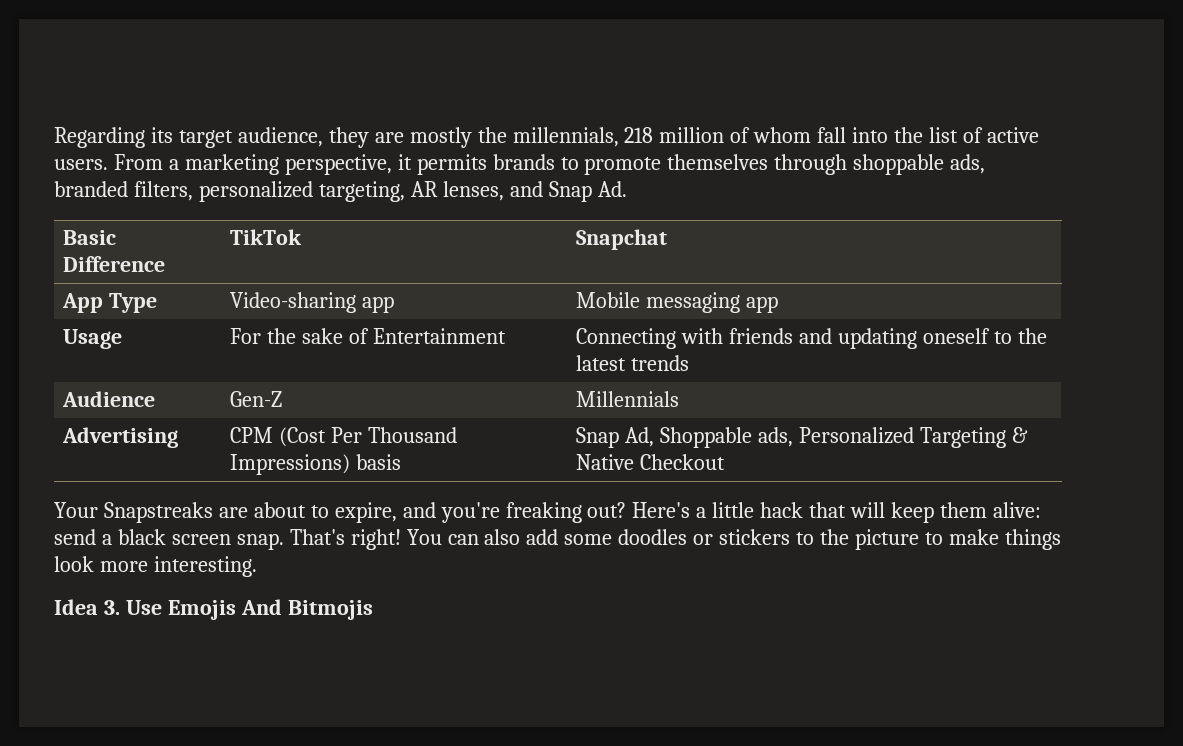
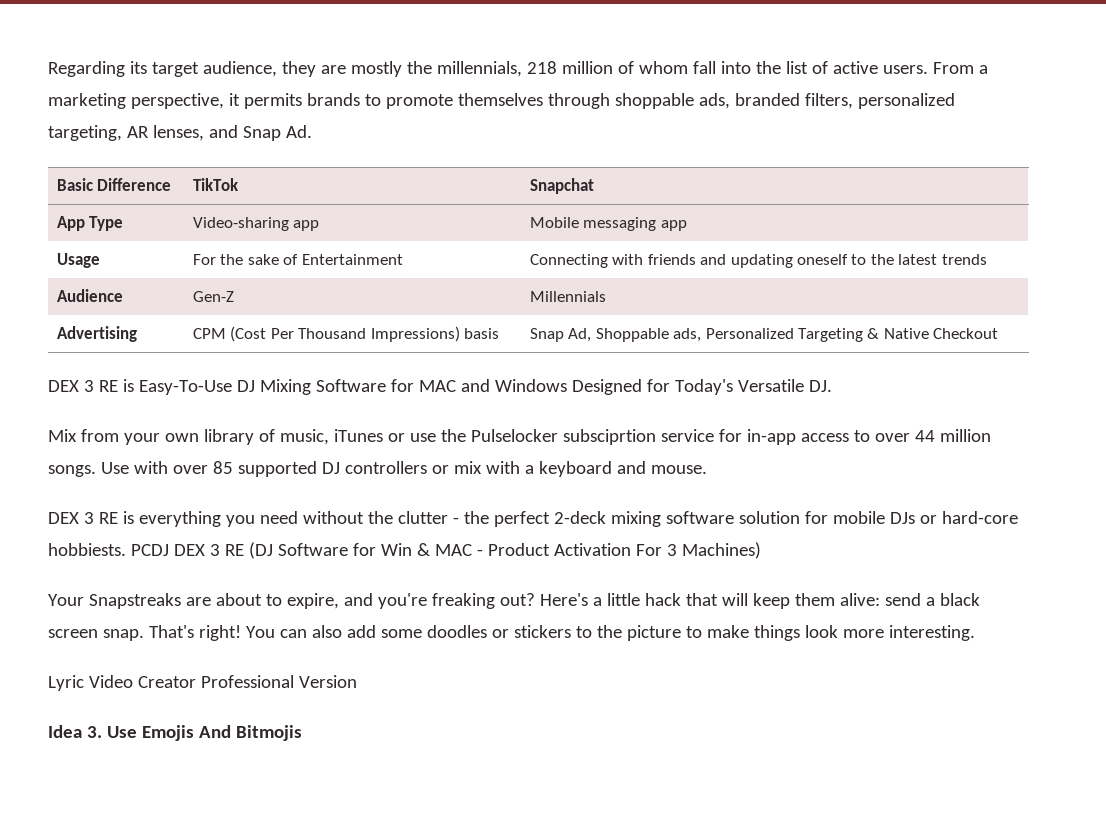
+ DEX 3 RE is Easy-To-Use DJ Mixing Software for MAC and Windows Designed for Today's Versatile DJ.
+ Mix from your own library of music, iTunes or use the Pulselocker subsciprtion service for in-app access to over 44 million songs. Use with over 85 supported DJ controllers or mix with a keyboard and mouse.
+ DEX 3 RE is everything you need without the clutter - the perfect 2-deck mixing software solution for mobile DJs or hard-core hobbiests. PCDJ DEX 3 RE (DJ Software for Win & MAC - Product Activation For 3 Machines)
+ Lyric Video Creator Professional Version

